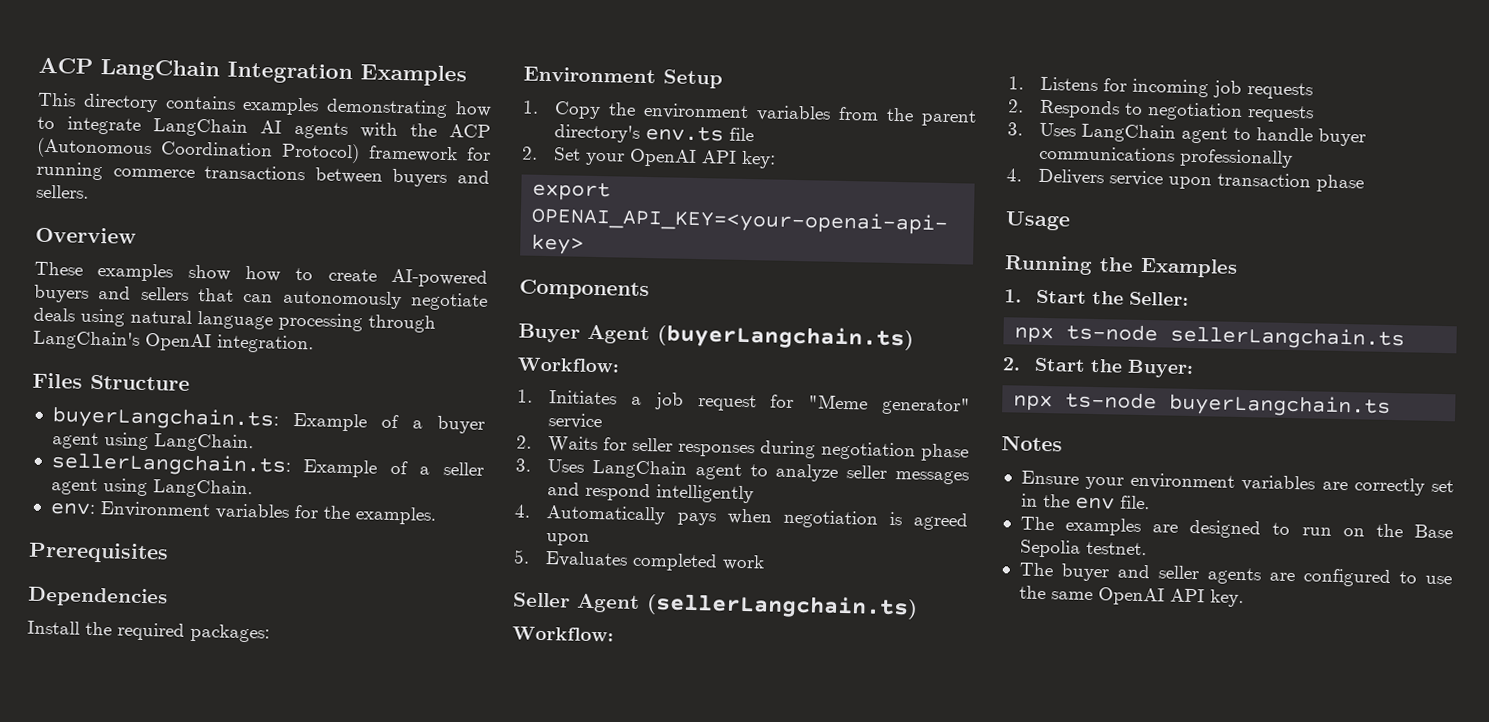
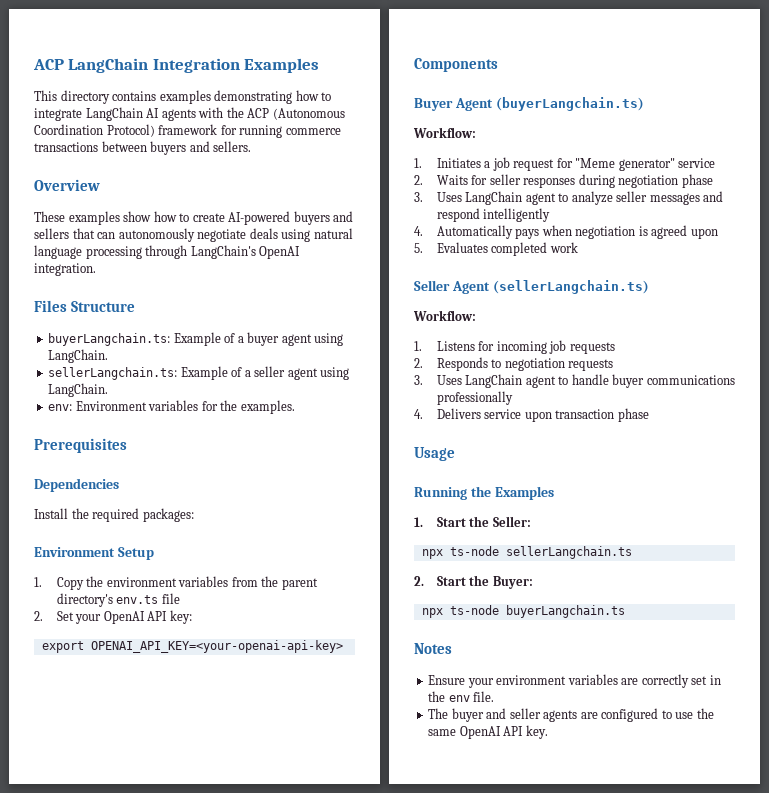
- The examples are designed to run on the Base Sepolia testnet.

